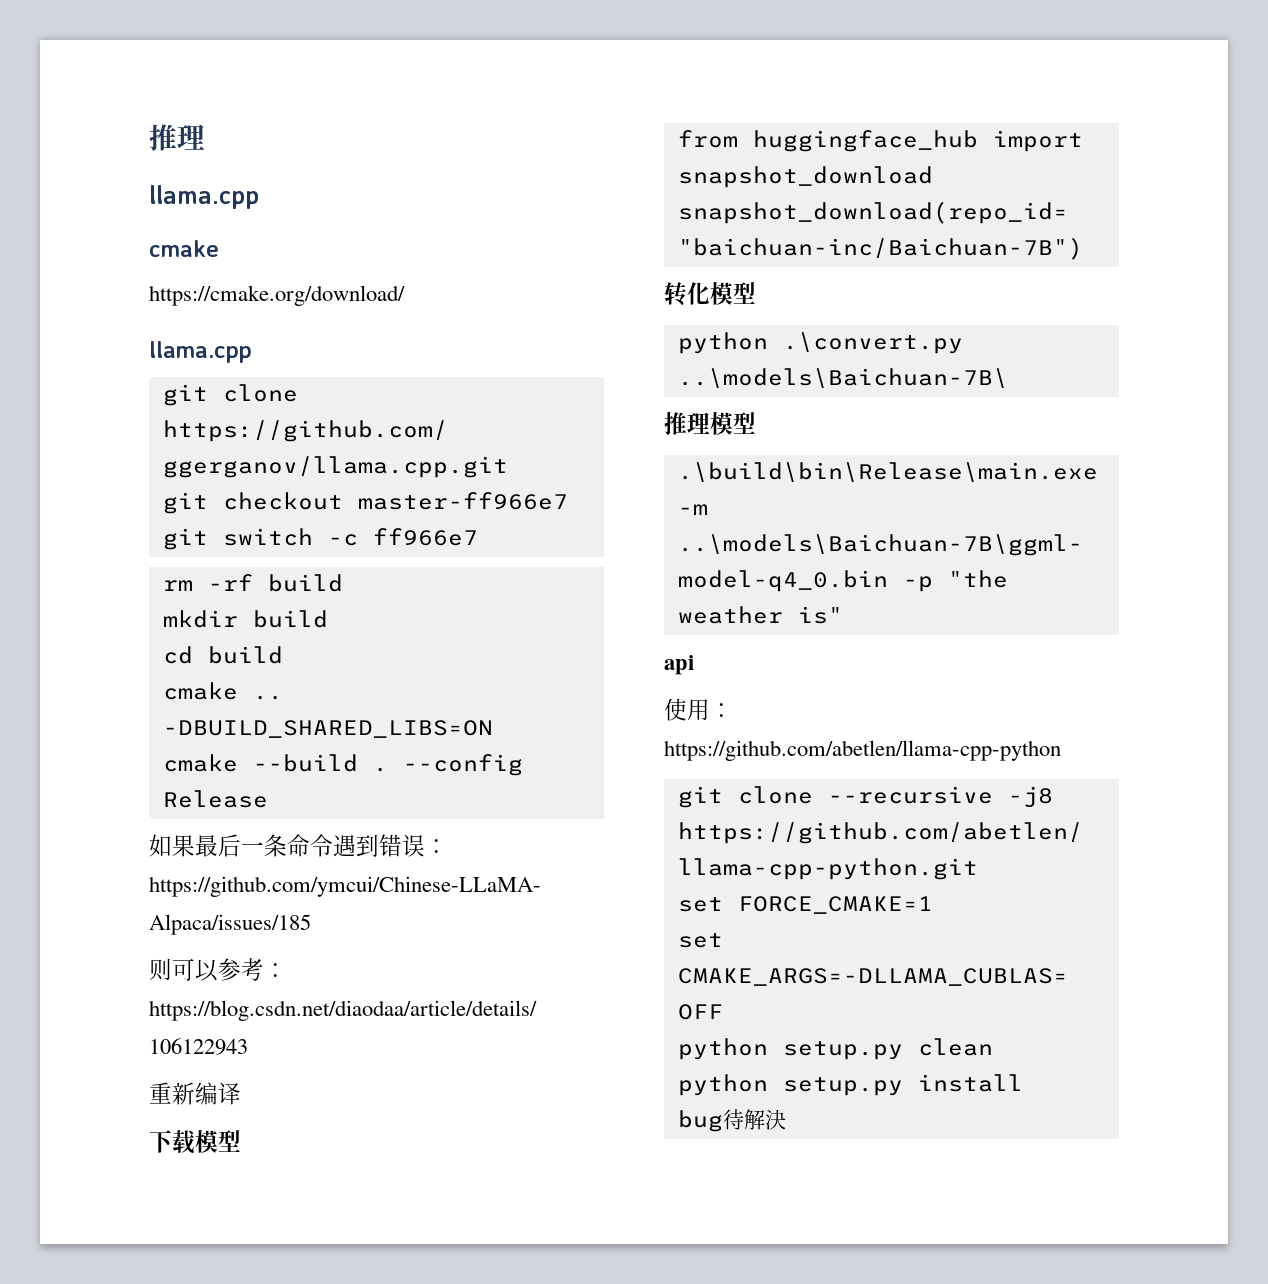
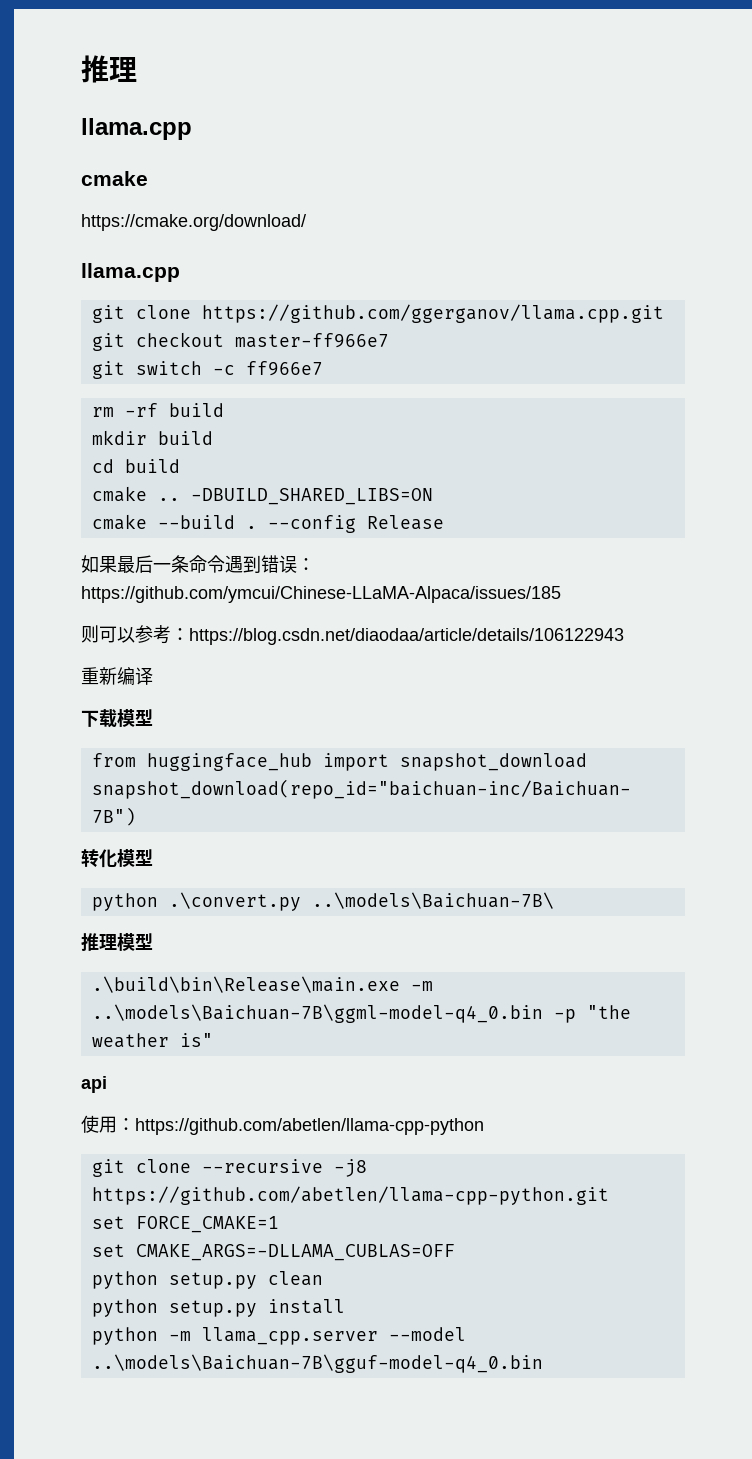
- bug待解決
+ python -m llama_cpp.server --model ..\models\Baichuan-7B\gguf-model-q4_0.bin

